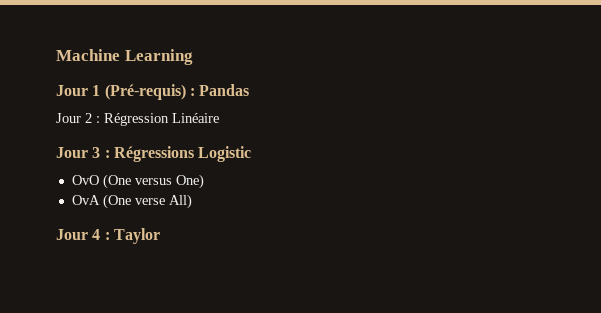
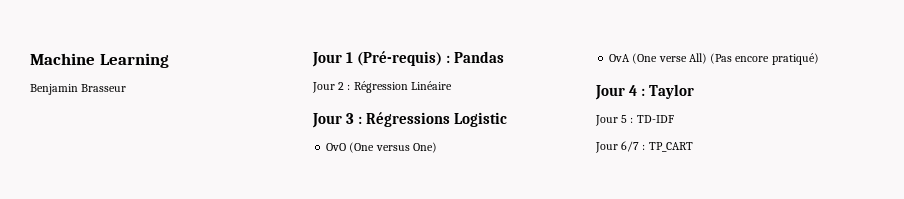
+ Benjamin Brasseur
- OvA (One verse All)
+ OvA (One verse All) (Pas encore pratiqué)
+ Jour 5 : TD-IDF
+ Jour 6/7 : TP_CART

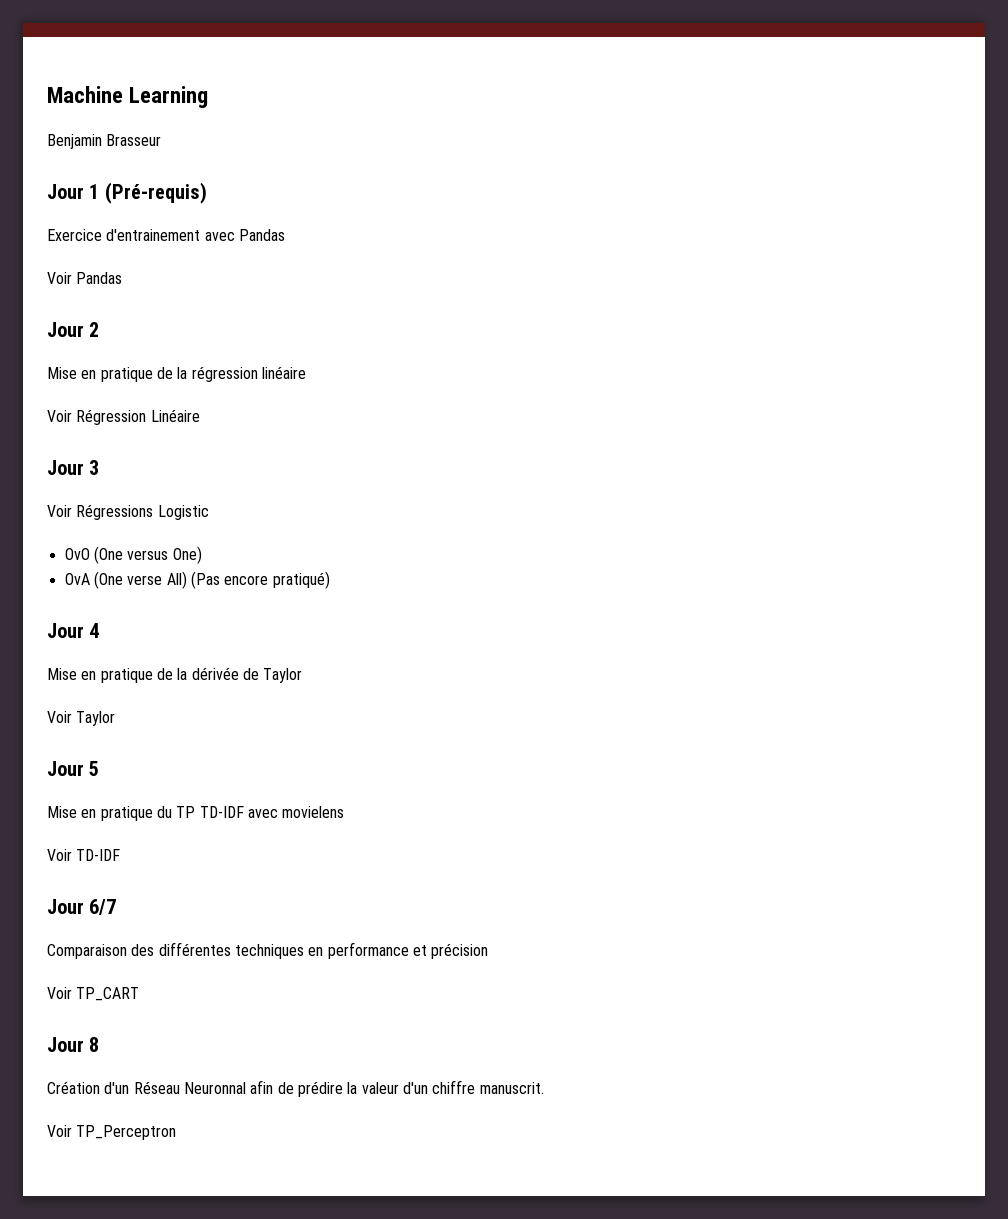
- Jour 1 (Pré-requis) : Pandas
- Jour 2 : Régression Linéaire
+ Jour 1 (Pré-requis)
+ Exercice d'entrainement avec Pandas
+ Voir Pandas
+ Jour 2
+ Mise en pratique de la régression linéaire
+ Voir Régression Linéaire
- Jour 3 : Régressions Logistic
+ Jour 3
+ Voir Régressions Logistic
- Jour 4 : Taylor
- Jour 5 : TD-IDF
- Jour 6/7 : TP_CART
+ Jour 4
+ Mise en pratique de la dérivée de Taylor
+ Voir Taylor
+ Jour 5
+ Mise en pratique du TP TD-IDF avec movielens
+ Voir TD-IDF
+ Jour 6/7
+ Comparaison des différentes techniques en performance et précision
+ Voir TP_CART
+ Jour 8
+ Création d'un Réseau Neuronnal afin de prédire la valeur d'un chiffre manuscrit.
+ Voir TP_Perceptron

